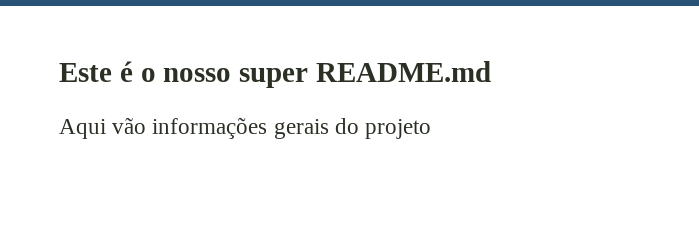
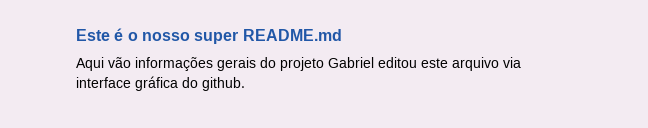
- Aqui vão informações gerais do projeto
+ Aqui vão informações gerais do projeto Gabriel editou este arquivo via interface gráfica do github.

